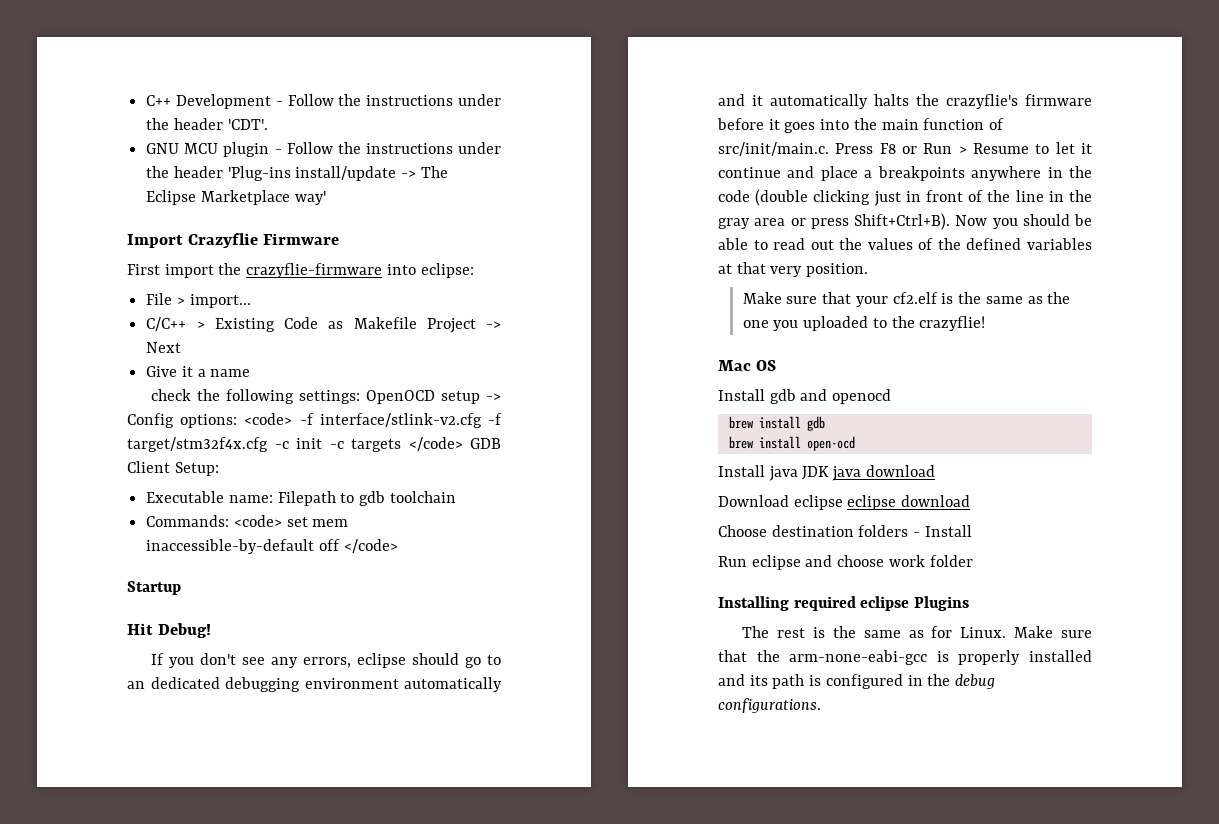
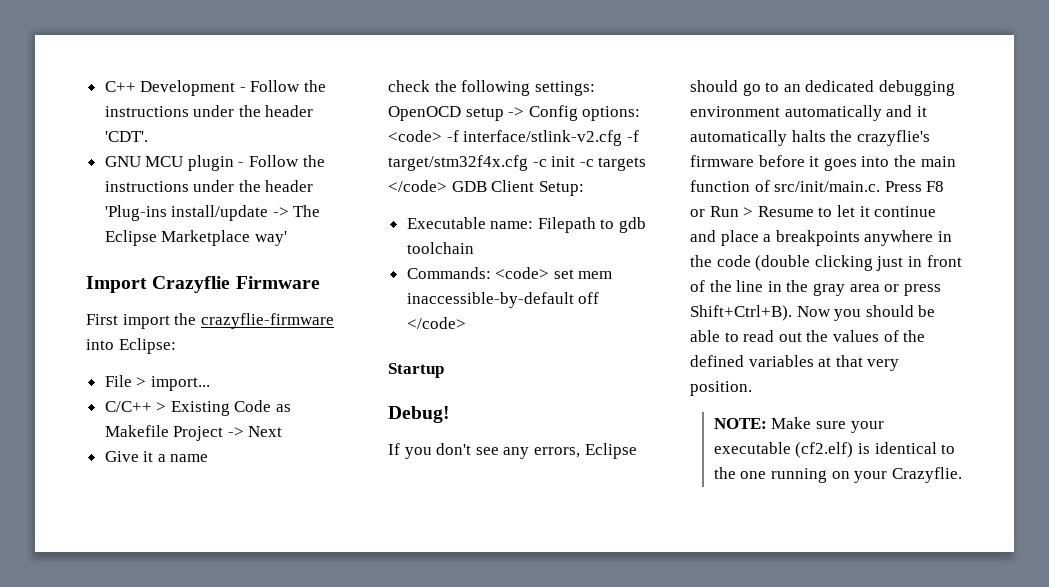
- First import the crazyflie-firmware into eclipse:
+ First import the crazyflie-firmware into Eclipse:
- Hit Debug!
+ Debug!
- If you don't see any errors, eclipse should go to an dedicated debugging environment automatically and it automatically halts the crazyflie's firmware before it goes into the main function of src/init/main.c. Press F8 or Run > Resume to let it continue and place a breakpoints anywhere in the code (double clicking just in front of the line in the gray area or press Shift+Ctrl+B).
+ If you don't see any errors, Eclipse should go to an dedicated debugging environment automatically and it automatically halts the crazyflie's firmware before it goes into the main function of src/init/main.c. Press F8 or Run > Resume to let it continue and place a breakpoints anywhere in the code (double clicking just in front of the line in the gray area or press Shift+Ctrl+B).
- Make sure that your cf2.elf is the same as the one you uploaded to the crazyflie!
- Mac OS
- Install gdb and openocd
- brew install gdb
- brew install open-ocd
- Install java JDK java download
- Download eclipse eclipse download
- Choose destination folders - Install
- Run eclipse and choose work folder
- Installing required eclipse Plugins
- The rest is the same as for Linux. Make sure that the arm-none-eabi-gcc is properly installed and its path is configured in the debug configurations.
+ NOTE: Make sure your executable (cf2.elf) is identical to the one running on your Crazyflie.

